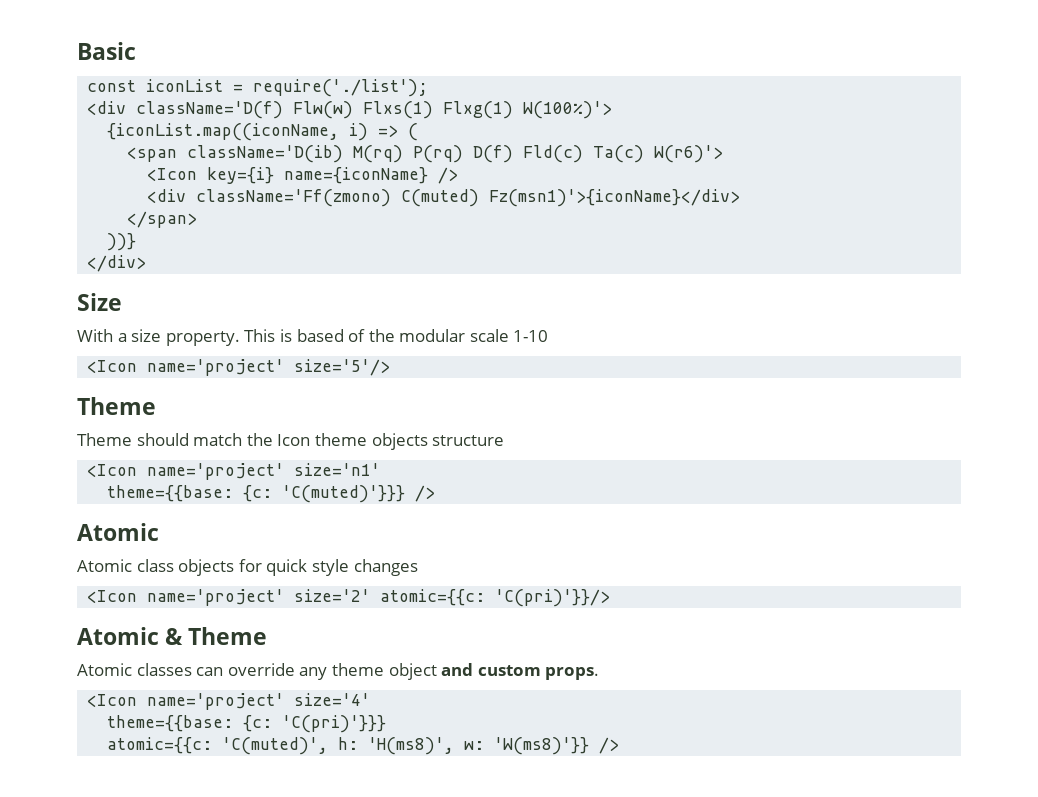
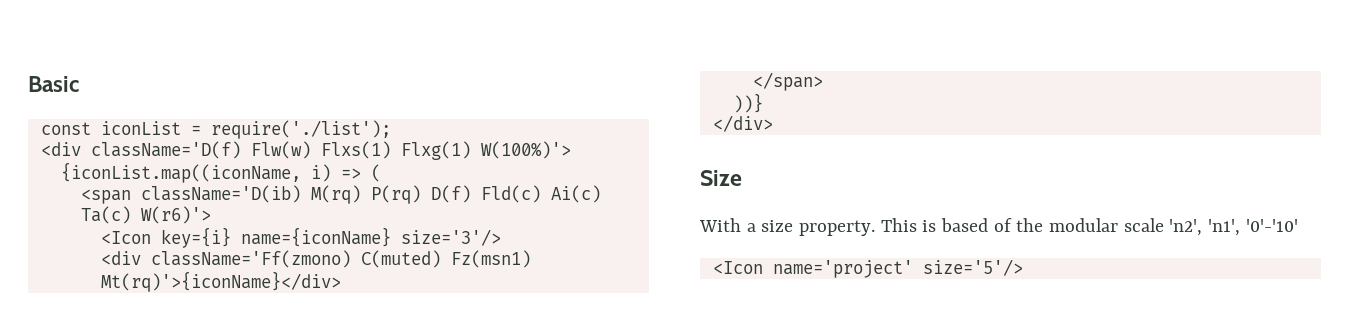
- <span className='D(ib) M(rq) P(rq) D(f) Fld(c) Ta(c) W(r6)'>
+ <span className='D(ib) M(rq) P(rq) D(f) Fld(c) Ai(c) Ta(c) W(r6)'>
- <Icon key={i} name={iconName} />
+ <Icon key={i} name={iconName} size='3'/>
- <div className='Ff(zmono) C(muted) Fz(msn1)'>{iconName}</div>
+ <div className='Ff(zmono) C(muted) Fz(msn1) Mt(rq)'>{iconName}</div>
- This is based of the modular scale 1-10
+ This is based of the modular scale 'n2', 'n1', '0'-'10'
  <Icon name='project' size='5'/>
- Theme
- Theme should match the Icon theme objects structure
- <Icon name='project' size='n1'
- theme={{base: {c: 'C(muted)'}}} />
- Atomic
- Atomic class objects for quick style changes
- <Icon name='project' size='2' atomic={{c: 'C(pri)'}}/>
- Atomic & Theme
- Atomic classes can override any theme object and custom props.
- <Icon name='project' size='4'
- theme={{base: {c: 'C(pri)'}}}
- atomic={{c: 'C(muted)', h: 'H(ms8)', w: 'W(ms8)'}} />

